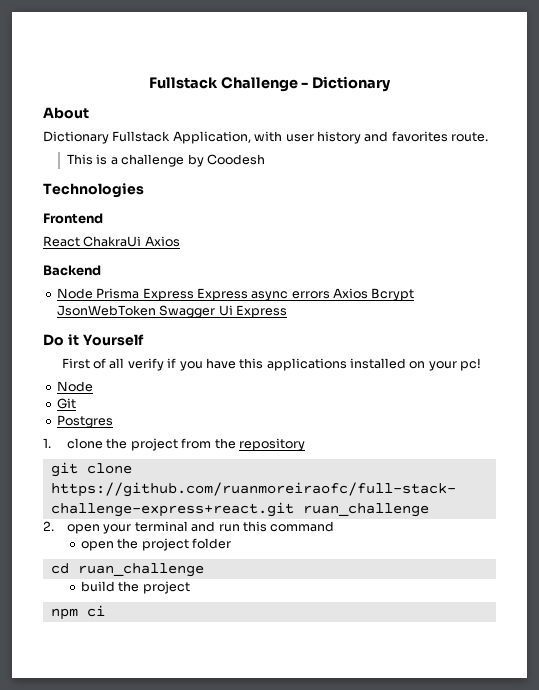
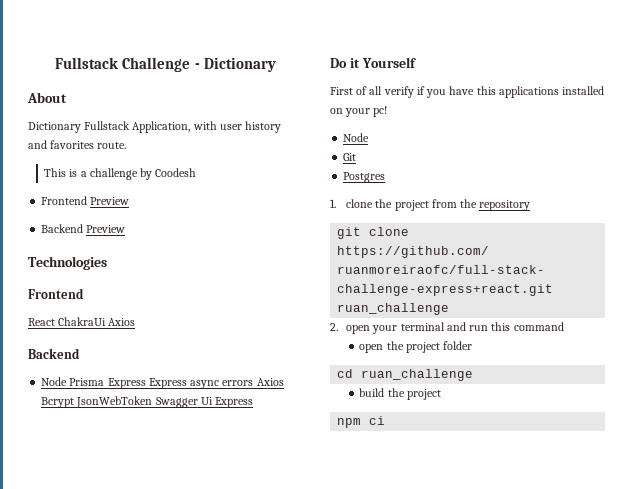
+ Frontend Preview
+ Backend Preview

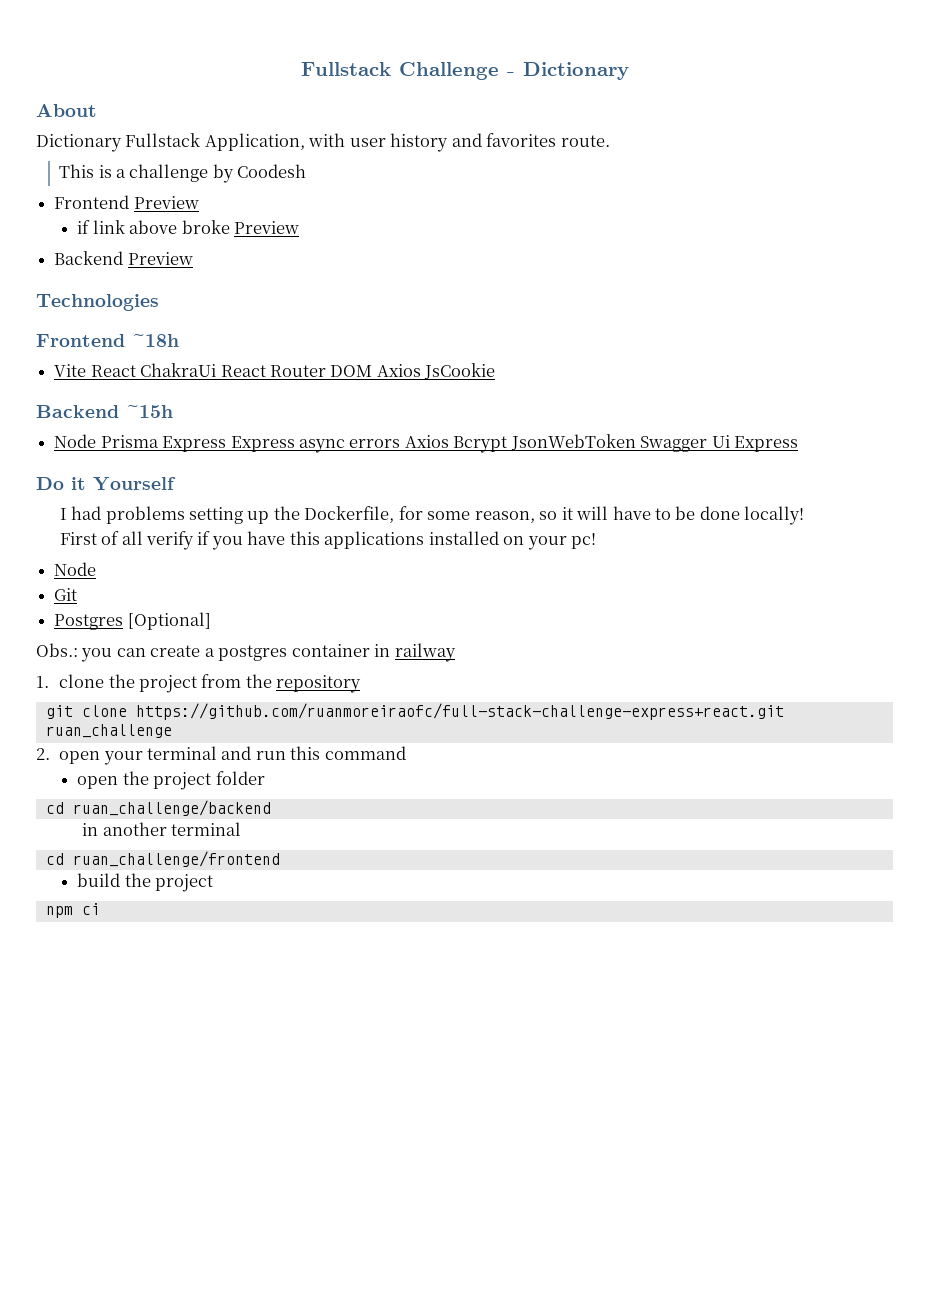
+ if link above broke Preview
  Technologies
- Frontend
- React ChakraUi Axios
- Backend
+ Frontend ~18h
+ Vite React ChakraUi React Router DOM Axios JsCookie
+ Backend ~15h
+ I had problems setting up the Dockerfile, for some reason, so it will have to be done locally!
- Postgres
+ Postgres [Optional]
+ Obs.: you can create a postgres container in railway
- cd ruan_challenge
+ cd ruan_challenge/backend
+ in another terminal
+ cd ruan_challenge/frontend

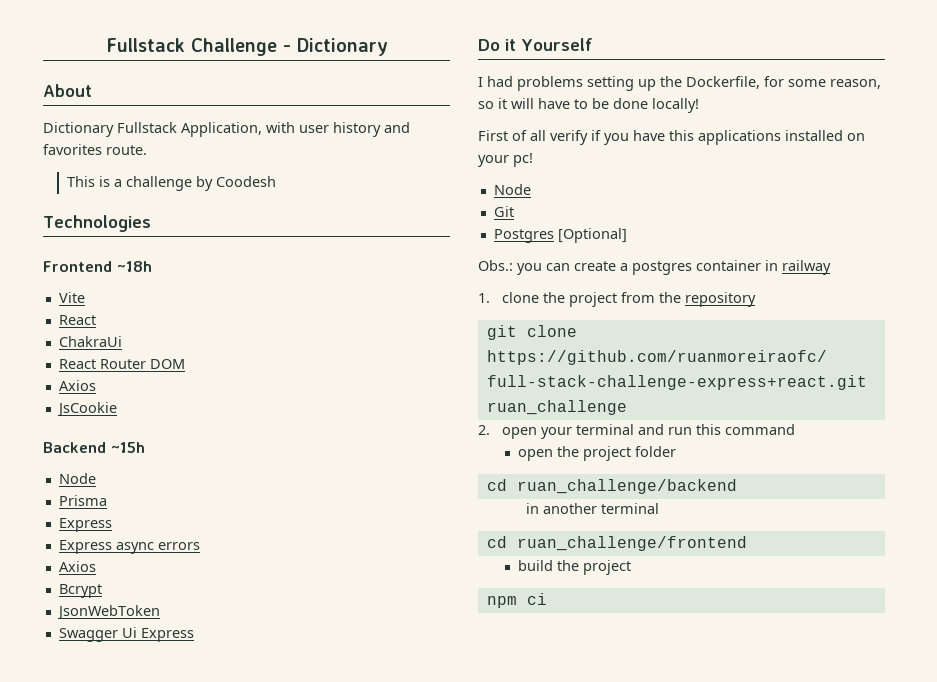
- Frontend Preview
- if link above broke Preview
- Backend Preview
- Vite React ChakraUi React Router DOM Axios JsCookie
+ Vite
+ React
+ ChakraUi
+ React Router DOM
+ Axios
+ JsCookie
  Backend ~15h
- Node Prisma Express Express async errors Axios Bcrypt JsonWebToken Swagger Ui Express
+ Node
+ Prisma
+ Express
+ Express async errors
+ Axios
+ Bcrypt
+ JsonWebToken
+ Swagger Ui Express

